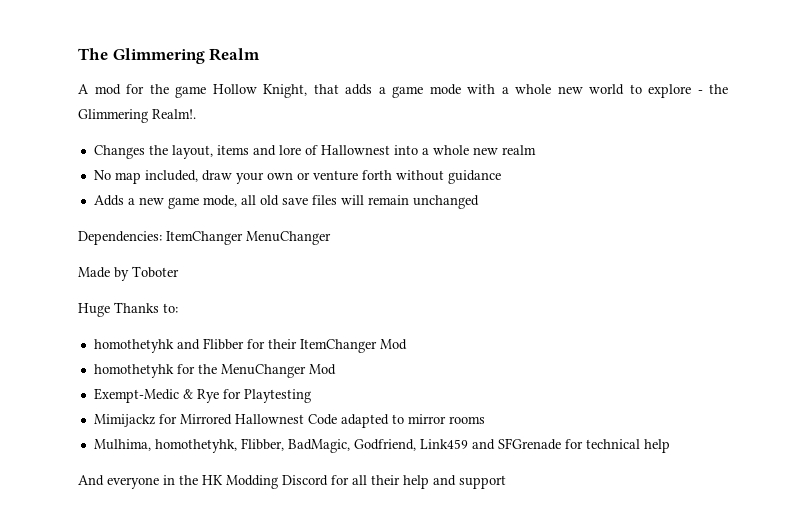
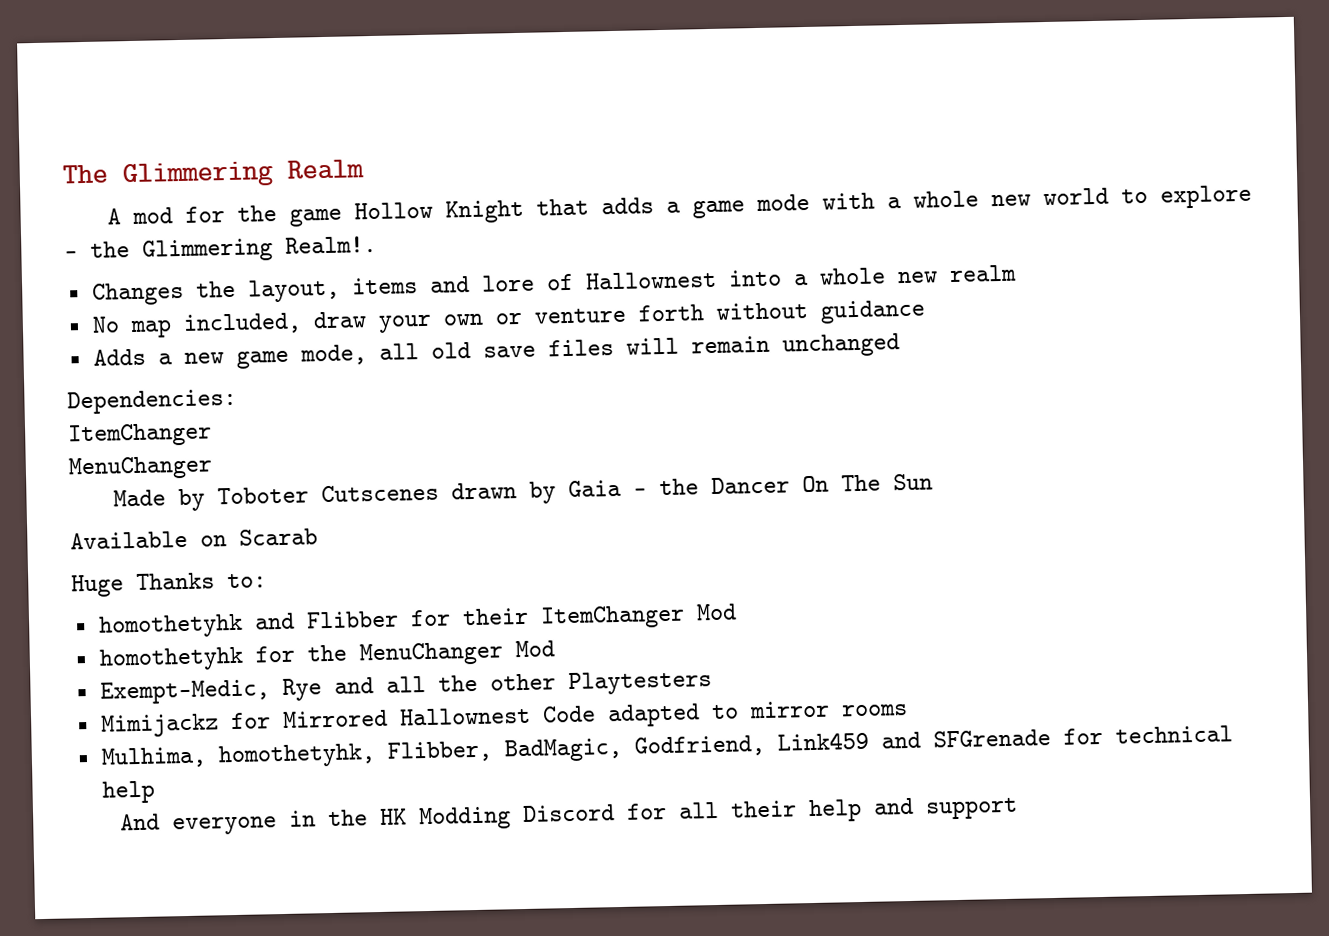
- A mod for the game Hollow Knight, that adds a game mode with a whole new world to explore - the Glimmering Realm!.
+ A mod for the game Hollow Knight that adds a game mode with a whole new world to explore - the Glimmering Realm!.
- Dependencies: ItemChanger MenuChanger
+ Dependencies:
+ ItemChanger
+ MenuChanger
- Made by Toboter
+ Made by Toboter Cutscenes drawn by Gaia - the Dancer On The Sun
+ Available on Scarab
- Exempt-Medic & Rye for Playtesting
+ Exempt-Medic, Rye and all the other Playtesters

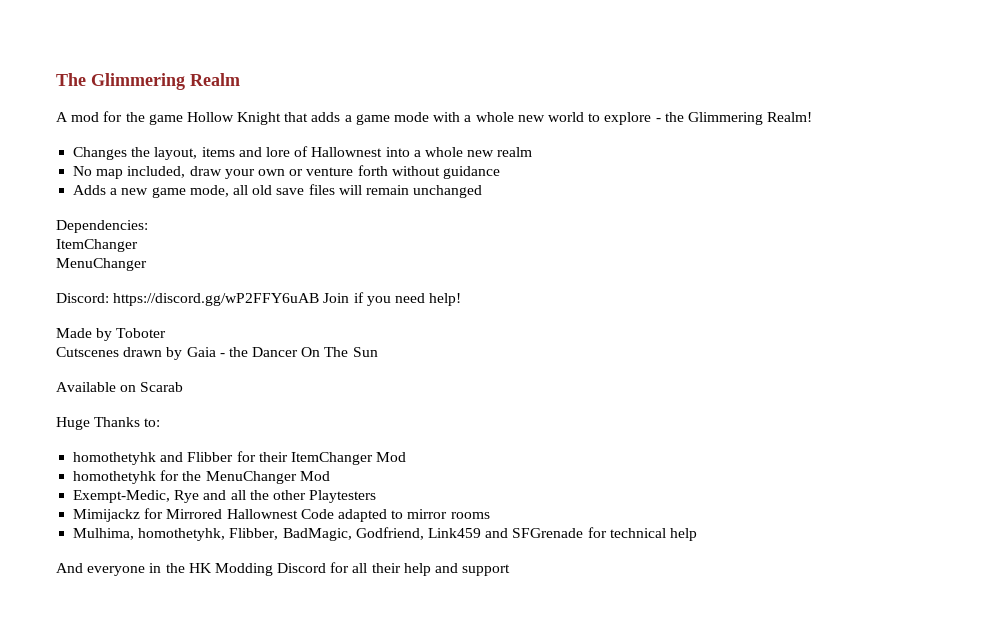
- A mod for the game Hollow Knight that adds a game mode with a whole new world to explore - the Glimmering Realm!.
+ A mod for the game Hollow Knight that adds a game mode with a whole new world to explore - the Glimmering Realm!
+ Discord: https://discord.gg/wP2FFY6uAB Join if you need help!
- Made by Toboter Cutscenes drawn by Gaia - the Dancer On The Sun
+ Made by Toboter
+ Cutscenes drawn by Gaia - the Dancer On The Sun

